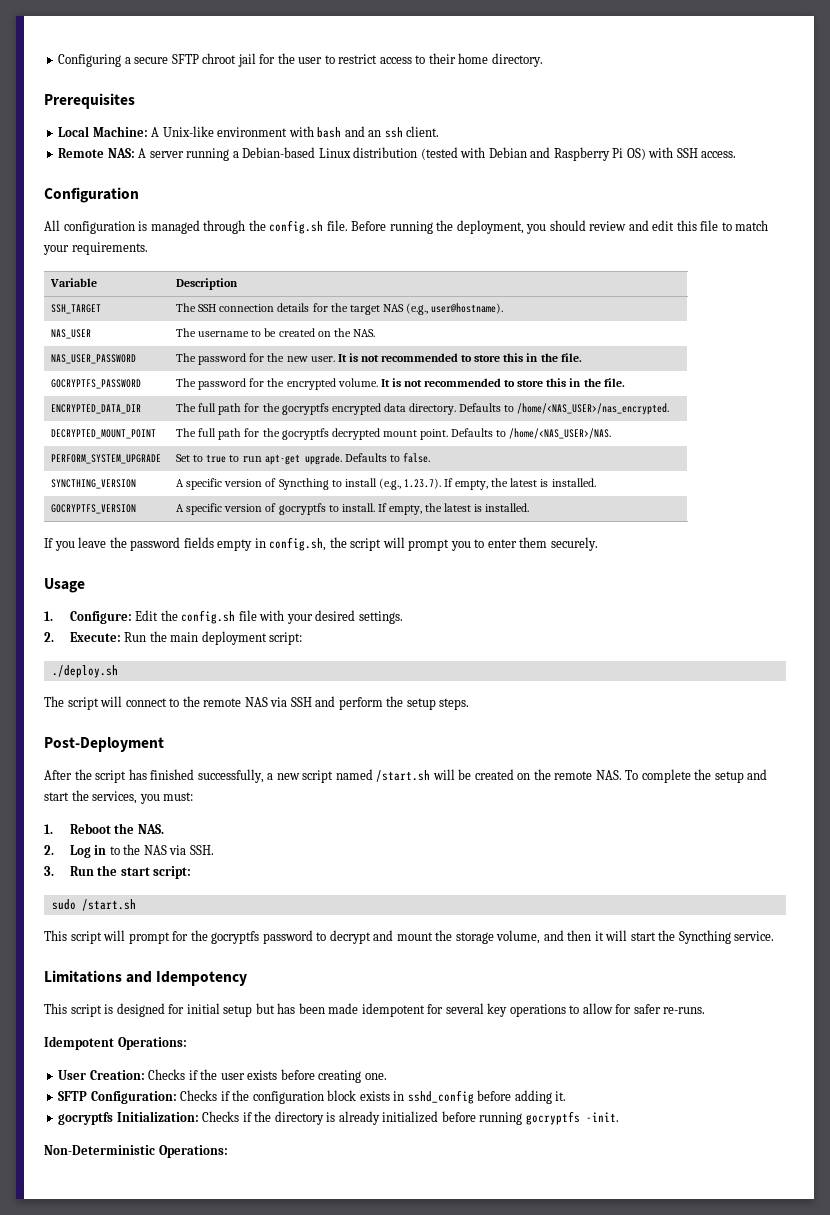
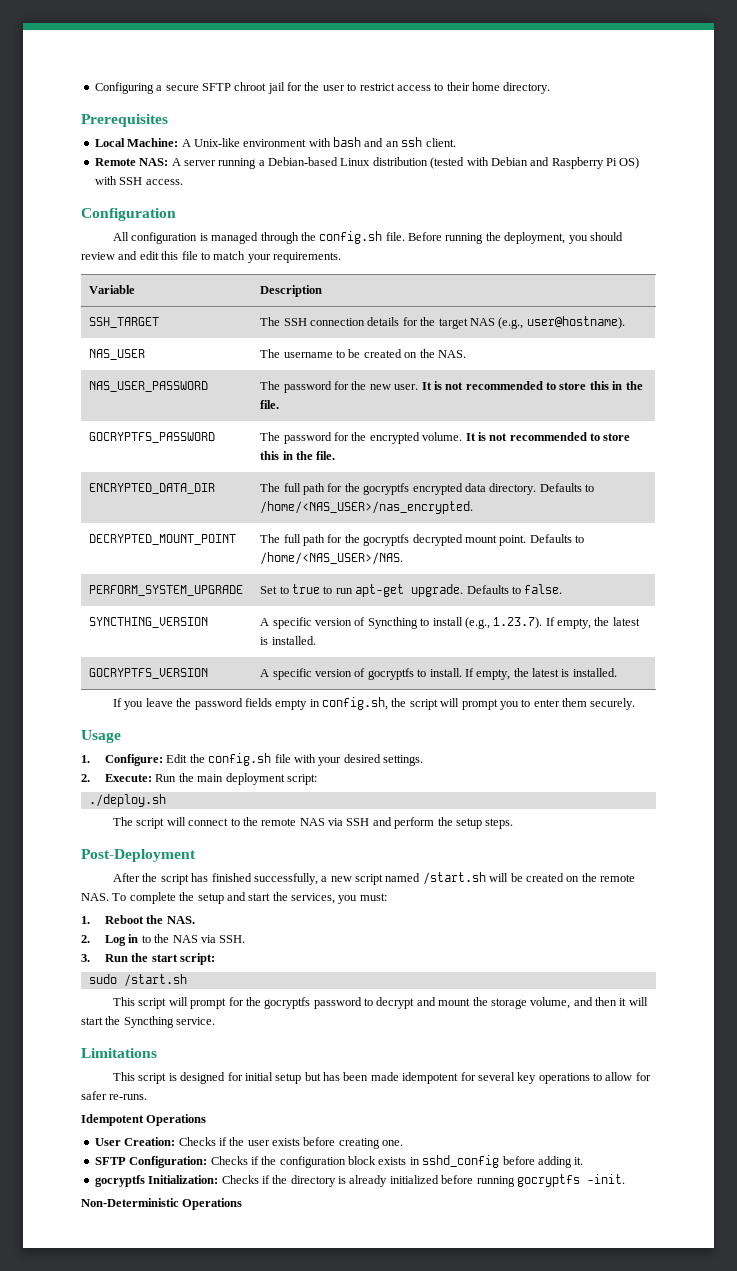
- Limitations and Idempotency
+ Limitations
- Idempotent Operations:
+ Idempotent Operations
- Non-Deterministic Operations:
+ Non-Deterministic Operations

